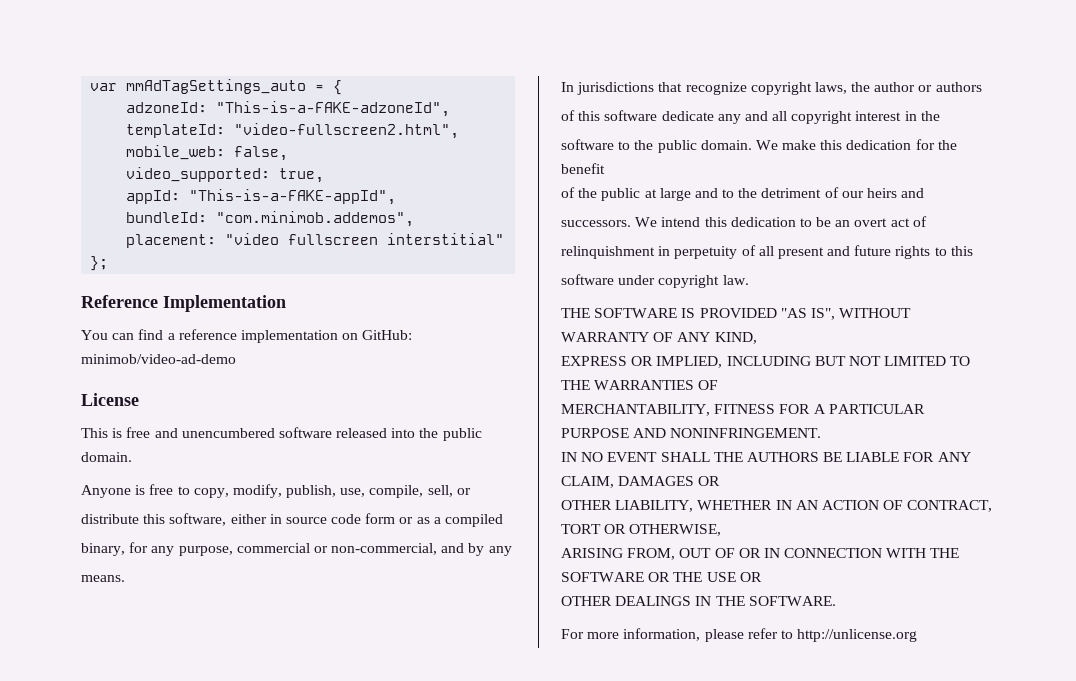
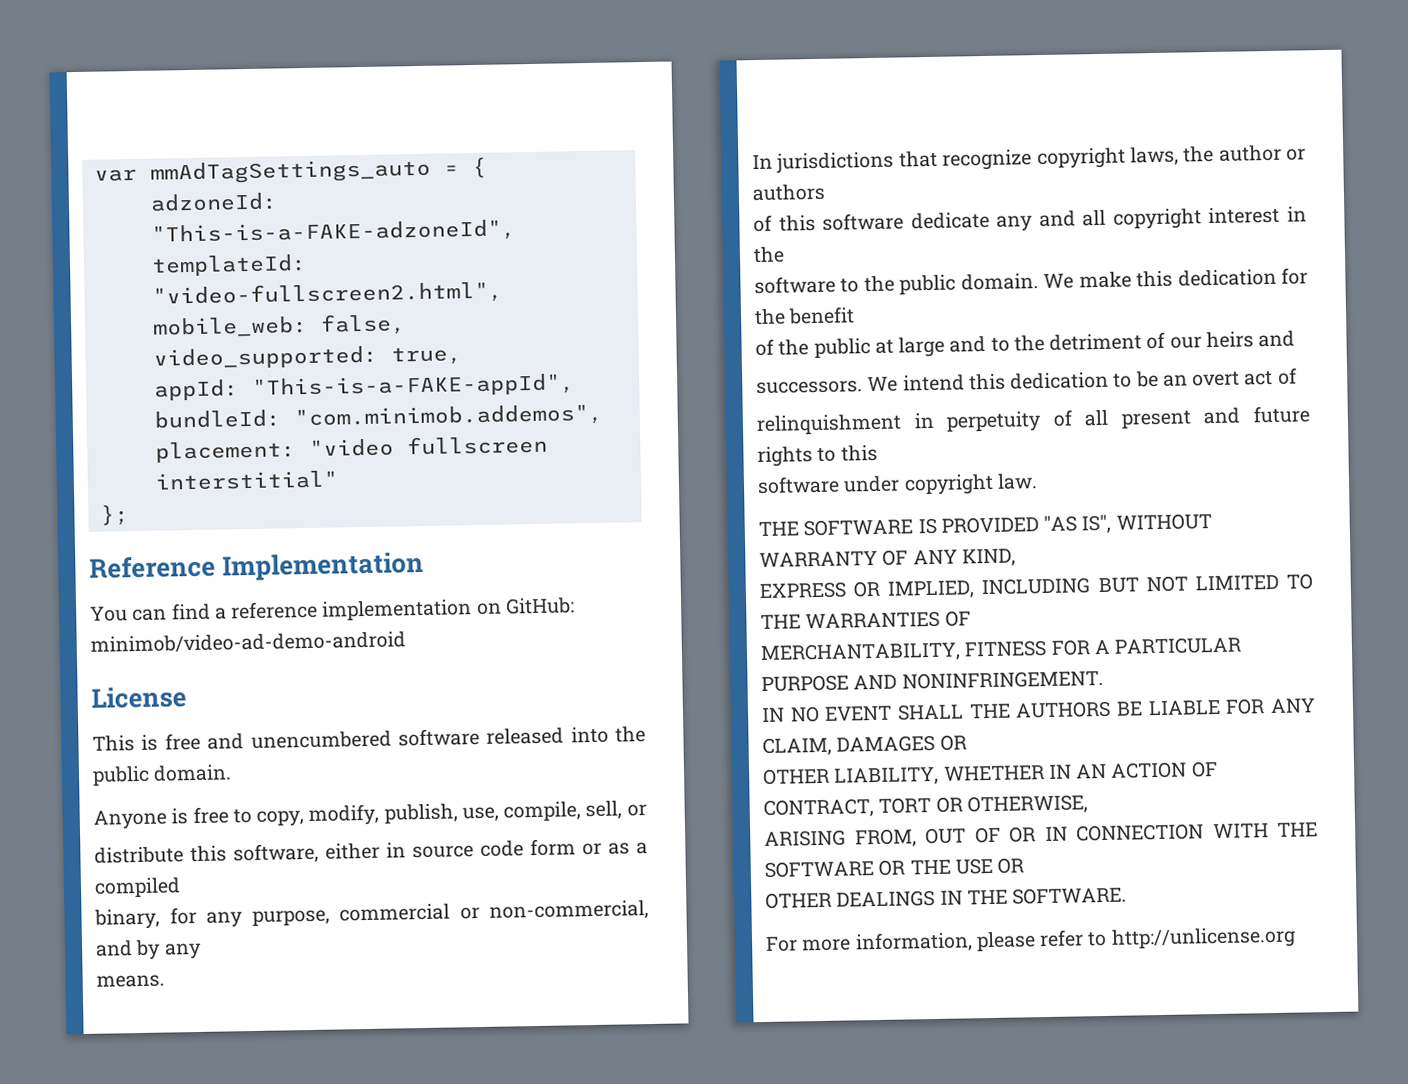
- You can find a reference implementation on GitHub: minimob/video-ad-demo
+ You can find a reference implementation on GitHub: minimob/video-ad-demo-android

